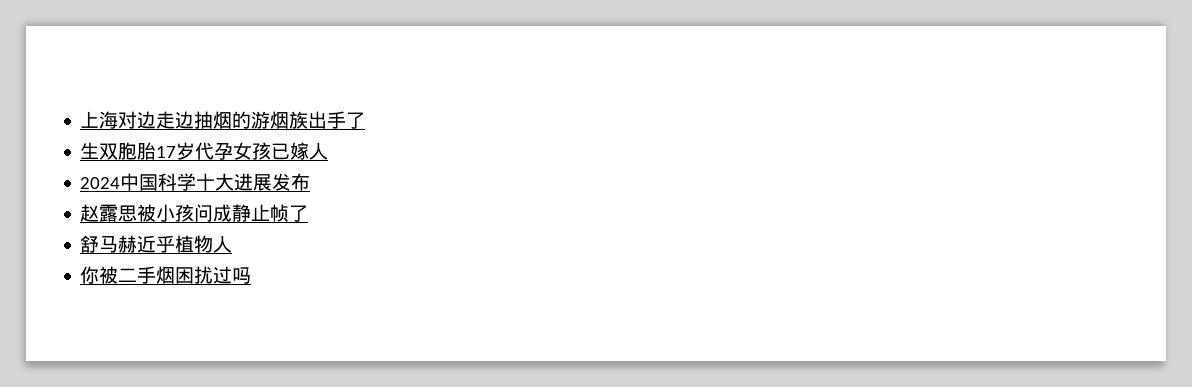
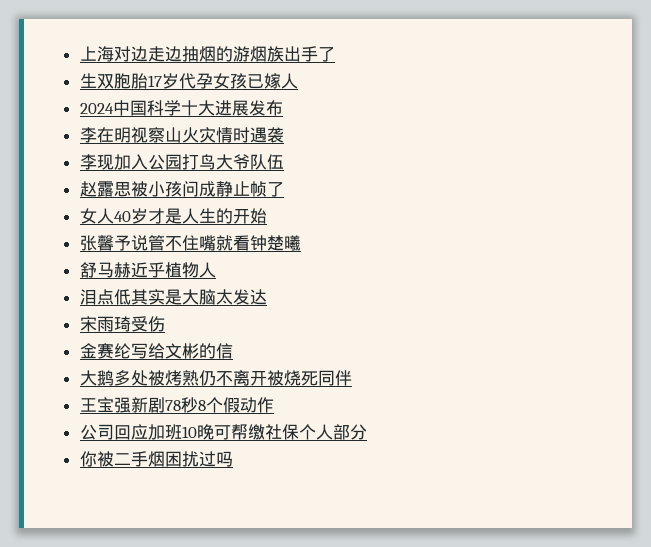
+ 李在明视察山火灾情时遇袭
+ 李现加入公园打鸟大爷队伍
+ 女人40岁才是人生的开始
+ 张馨予说管不住嘴就看钟楚曦
  舒马赫近乎植物人
+ 泪点低其实是大脑太发达
+ 宋雨琦受伤
+ 金赛纶写给文彬的信
+ 大鹅多处被烤熟仍不离开被烧死同伴
+ 王宝强新剧78秒8个假动作
+ 公司回应加班10晚可帮缴社保个人部分

